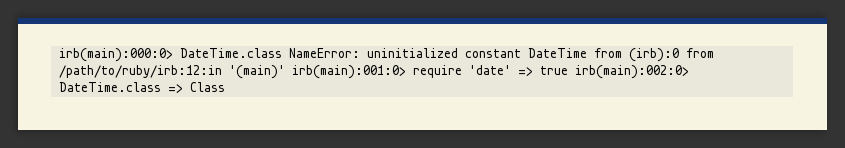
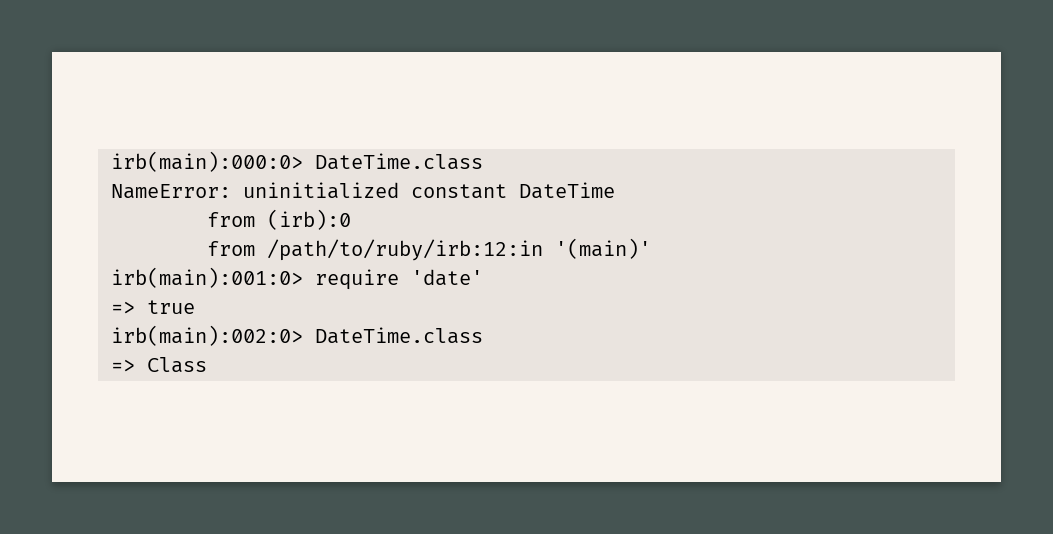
- irb(main):000:0> DateTime.class NameError: uninitialized constant DateTime from (irb):0 from /path/to/ruby/irb:12:in '(main)' irb(main):001:0> require 'date' => true irb(main):002:0> DateTime.class => Class
+ irb(main):000:0> DateTime.class
+ NameError: uninitialized constant DateTime
+ from (irb):0
+ from /path/to/ruby/irb:12:in '(main)'
+ irb(main):001:0> require 'date'
+ => true
+ irb(main):002:0> DateTime.class
+ => Class

